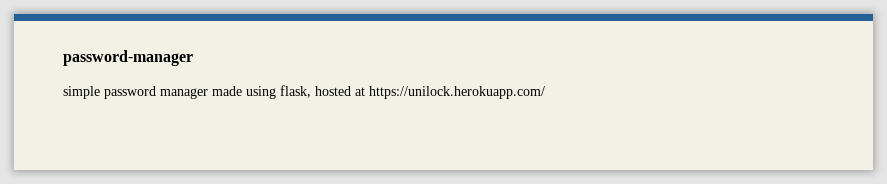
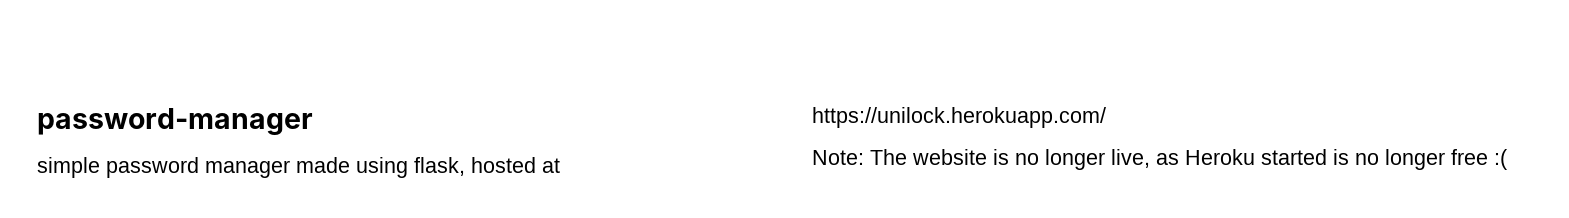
+ Note: The website is no longer live, as Heroku started is no longer free :(

